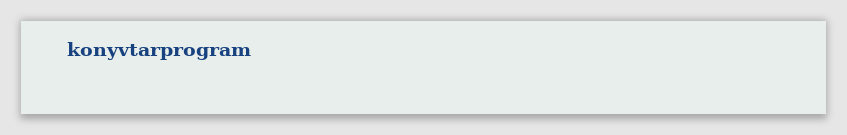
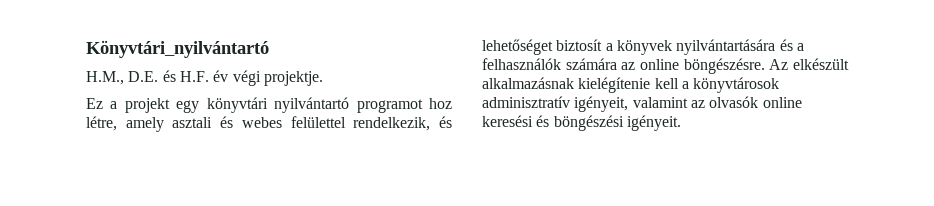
- konyvtarprogram
+ Könyvtári_nyilvántartó
+ H.M., D.E. és H.F. év végi projektje.
+ Ez a projekt egy könyvtári nyilvántartó programot hoz létre, amely asztali és webes felülettel rendelkezik, és lehetőséget biztosít a könyvek nyilvántartására és a felhasználók számára az online böngészésre. Az elkészült alkalmazásnak kielégítenie kell a könyvtárosok adminisztratív igényeit, valamint az olvasók online keresési és böngészési igényeit.

